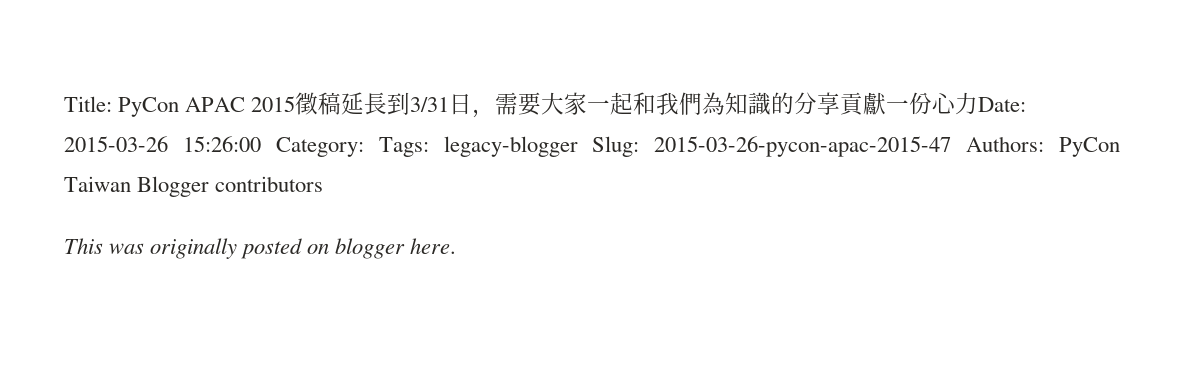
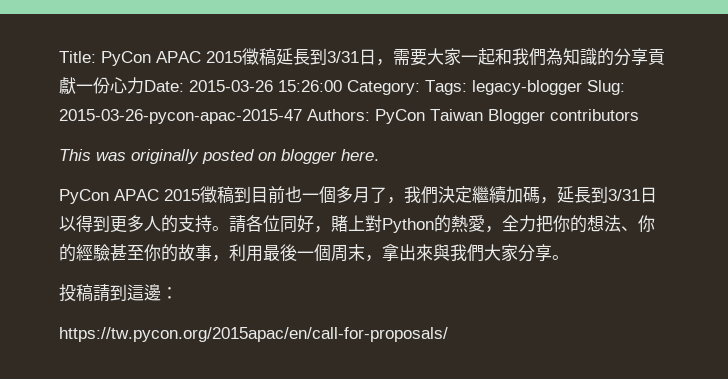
+ PyCon APAC 2015徵稿到目前也一個多月了，我們決定繼續加碼，延長到3/31日以得到更多人的支持。請各位同好，賭上對Python的熱愛，全力把你的想法、你的經驗甚至你的故事，利用最後一個周末，拿出來與我們大家分享。
+ 投稿請到這邊：
+ https://tw.pycon.org/2015apac/en/call-for-proposals/

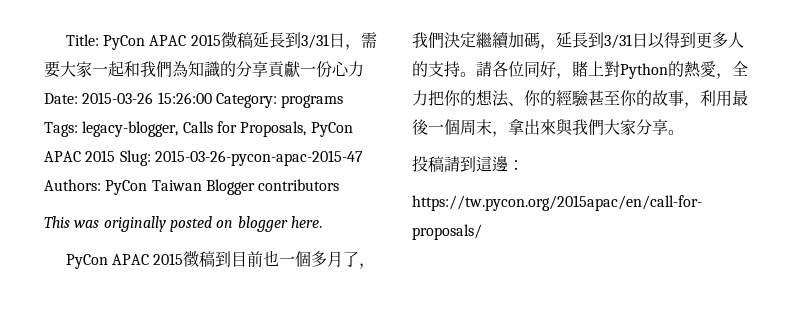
- Title: PyCon APAC 2015徵稿延長到3/31日，需要大家一起和我們為知識的分享貢獻一份心力Date: 2015-03-26 15:26:00 Category: Tags: legacy-blogger Slug: 2015-03-26-pycon-apac-2015-47 Authors: PyCon Taiwan Blogger contributors
+ Title: PyCon APAC 2015徵稿延長到3/31日，需要大家一起和我們為知識的分享貢獻一份心力Date: 2015-03-26 15:26:00 Category: programs Tags: legacy-blogger, Calls for Proposals, PyCon APAC 2015 Slug: 2015-03-26-pycon-apac-2015-47 Authors: PyCon Taiwan Blogger contributors

